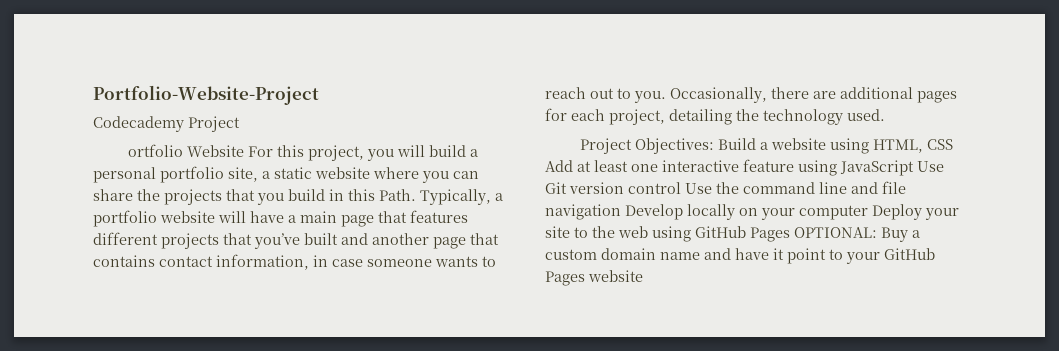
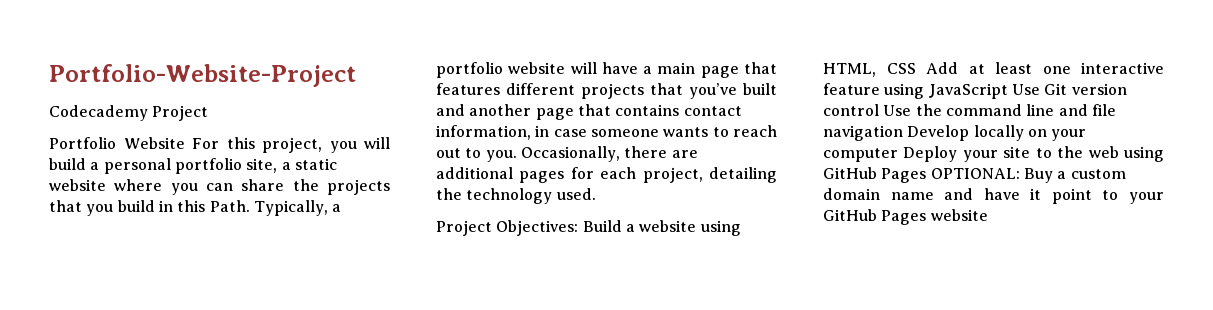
- ortfolio Website For this project, you will build a personal portfolio site, a static website where you can share the projects that you build in this Path.
+ Portfolio Website For this project, you will build a personal portfolio site, a static website where you can share the projects that you build in this Path.

